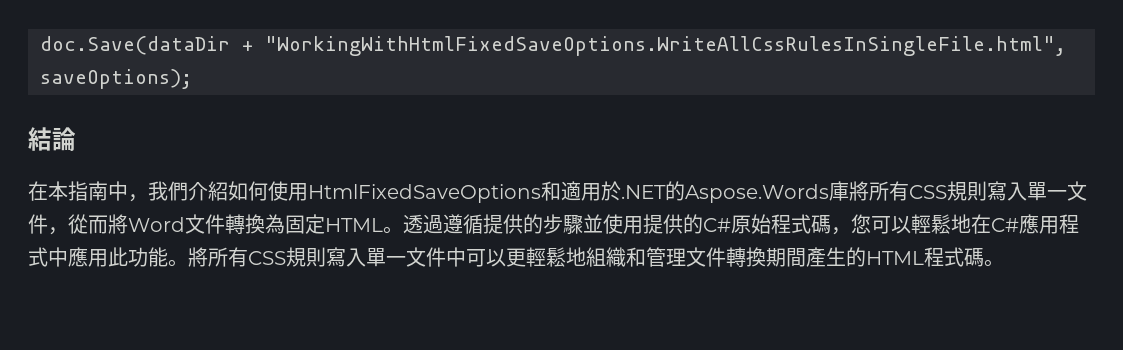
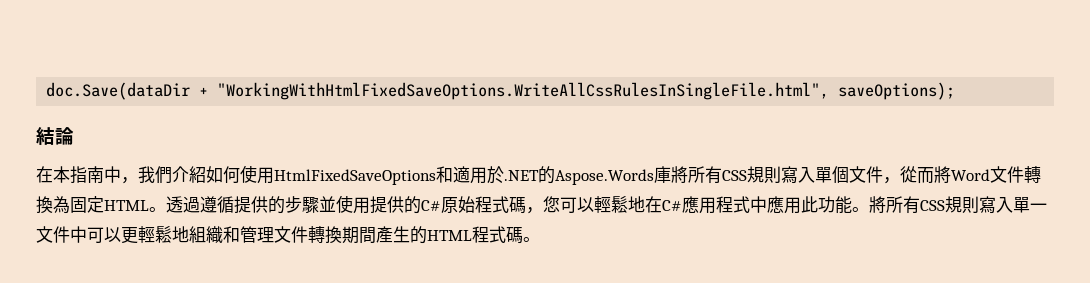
- 在本指南中，我們介紹如何使用HtmlFixedSaveOptions和適用於.NET的Aspose.Words庫將所有CSS規則寫入單一文件，從而將Word文件轉換為固定HTML。
+ 在本指南中，我們介紹如何使用HtmlFixedSaveOptions和適用於.NET的Aspose.Words庫將所有CSS規則寫入單個文件，從而將Word文件轉換為固定HTML。

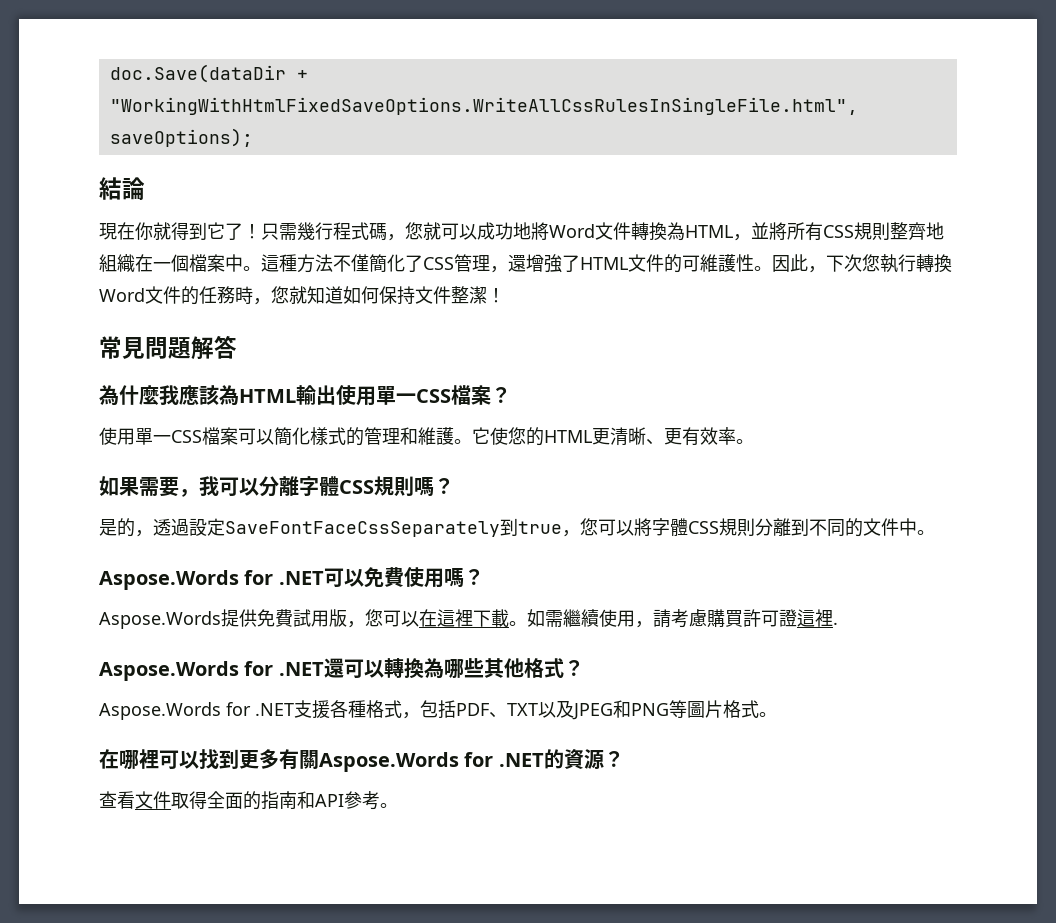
- 在本指南中，我們介紹如何使用HtmlFixedSaveOptions和適用於.NET的Aspose.Words庫將所有CSS規則寫入單個文件，從而將Word文件轉換為固定HTML。透過遵循提供的步驟並使用提供的C#原始程式碼，您可以輕鬆地在C#應用程式中應用此功能。將所有CSS規則寫入單一文件中可以更輕鬆地組織和管理文件轉換期間產生的HTML程式碼。
+ 現在你就得到它了！只需幾行程式碼，您就可以成功地將Word文件轉換為HTML，並將所有CSS規則整齊地組織在一個檔案中。這種方法不僅簡化了CSS管理，還增強了HTML文件的可維護性。因此，下次您執行轉換Word文件的任務時，您就知道如何保持文件整潔！
+ 常見問題解答
+ 為什麼我應該為HTML輸出使用單一CSS檔案？
+ 使用單一CSS檔案可以簡化樣式的管理和維護。它使您的HTML更清晰、更有效率。
+ 如果需要，我可以分離字體CSS規則嗎？
+ 是的，透過設定SaveFontFaceCssSeparately到true，您可以將字體CSS規則分離到不同的文件中。
+ Aspose.Words for .NET可以免費使用嗎？
+ Aspose.Words提供免費試用版，您可以在這裡下載。如需繼續使用，請考慮購買許可證這裡.
+ Aspose.Words for .NET還可以轉換為哪些其他格式？
+ Aspose.Words for .NET支援各種格式，包括PDF、TXT以及JPEG和PNG等圖片格式。
+ 在哪裡可以找到更多有關Aspose.Words for .NET的資源？
+ 查看文件取得全面的指南和API參考。

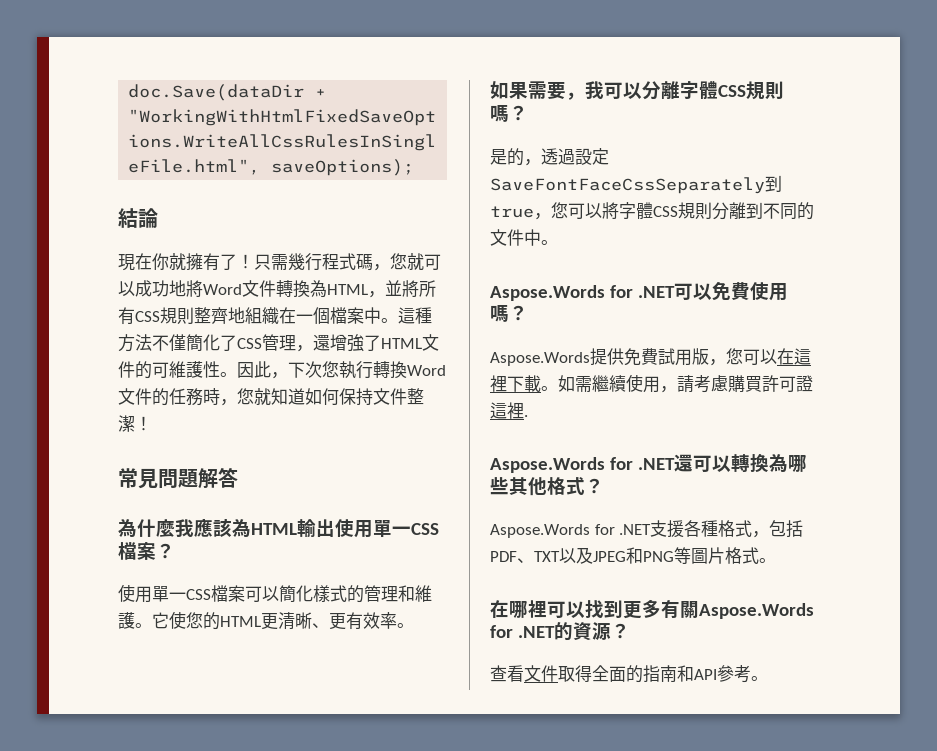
- 現在你就得到它了！
+ 現在你就擁有了！

